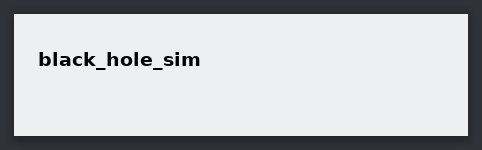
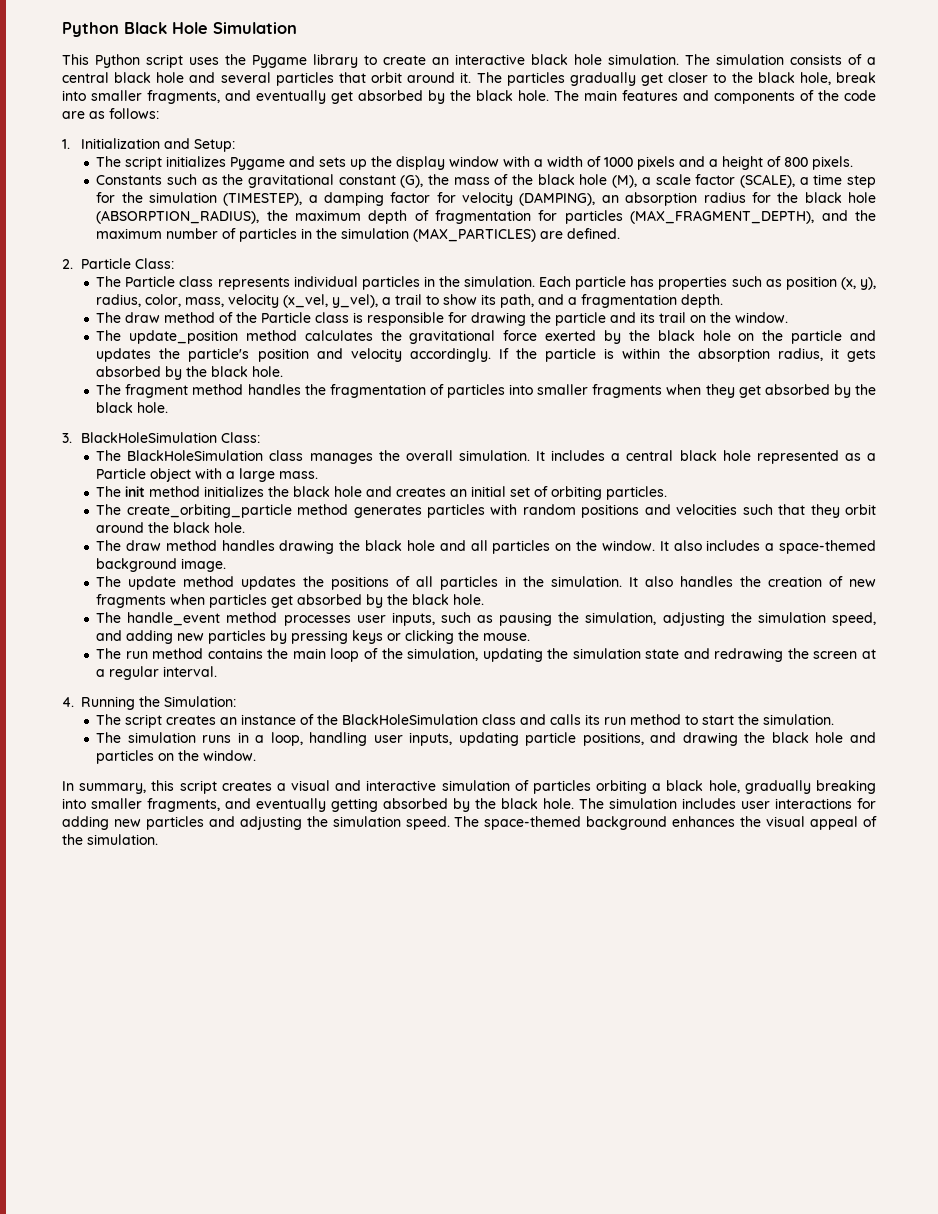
- black_hole_sim
+ Python Black Hole Simulation
+ This Python script uses the Pygame library to create an interactive black hole simulation. The simulation consists of a central black hole and several particles that orbit around it. The particles gradually get closer to the black hole, break into smaller fragments, and eventually get absorbed by the black hole. The main features and components of the code are as follows:
+ 1. Initialization and Setup:
+ The script initializes Pygame and sets up the display window with a width of 1000 pixels and a height of 800 pixels.
+ Constants such as the gravitational constant (G), the mass of the black hole (M), a scale factor (SCALE), a time step for the simulation (TIMESTEP), a damping factor for velocity (DAMPING), an absorption radius for the black hole (ABSORPTION_RADIUS), the maximum depth of fragmentation for particles (MAX_FRAGMENT_DEPTH), and the maximum number of particles in the simulation (MAX_PARTICLES) are defined.
+ 2. Particle Class:
+ The Particle class represents individual particles in the simulation. Each particle has properties such as position (x, y), radius, color, mass, velocity (x_vel, y_vel), a trail to show its path, and a fragmentation depth.
+ The draw method of the Particle class is responsible for drawing the particle and its trail on the window.
+ The update_position method calculates the gravitational force exerted by the black hole on the particle and updates the particle's position and velocity accordingly. If the particle is within the absorption radius, it gets absorbed by the black hole.
+ The fragment method handles the fragmentation of particles into smaller fragments when they get absorbed by the black hole.
+ 3. BlackHoleSimulation Class:
+ The BlackHoleSimulation class manages the overall simulation. It includes a central black hole represented as a Particle object with a large mass.
+ The init method initializes the black hole and creates an initial set of orbiting particles.
+ The create_orbiting_particle method generates particles with random positions and velocities such that they orbit around the black hole.
+ The draw method handles drawing the black hole and all particles on the window. It also includes a space-themed background image.
+ The update method updates the positions of all particles in the simulation. It also handles the creation of new fragments when particles get absorbed by the black hole.
+ The handle_event method processes user inputs, such as pausing the simulation, adjusting the simulation speed, and adding new particles by pressing keys or clicking the mouse.
+ The run method contains the main loop of the simulation, updating the simulation state and redrawing the screen at a regular interval.
+ 4. Running the Simulation:
+ The script creates an instance of the BlackHoleSimulation class and calls its run method to start the simulation.
+ The simulation runs in a loop, handling user inputs, updating particle positions, and drawing the black hole and particles on the window.
+ In summary, this script creates a visual and interactive simulation of particles orbiting a black hole, gradually breaking into smaller fragments, and eventually getting absorbed by the black hole. The simulation includes user interactions for adding new particles and adjusting the simulation speed. The space-themed background enhances the visual appeal of the simulation.

